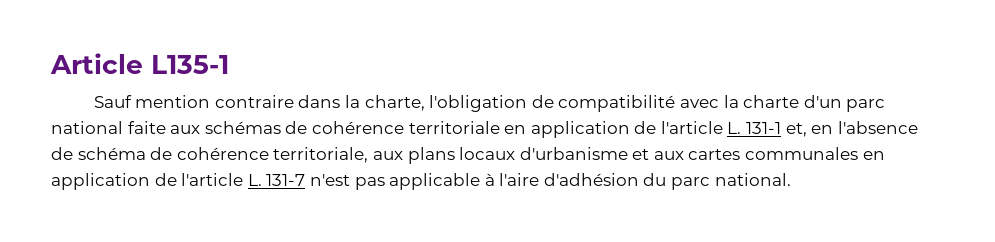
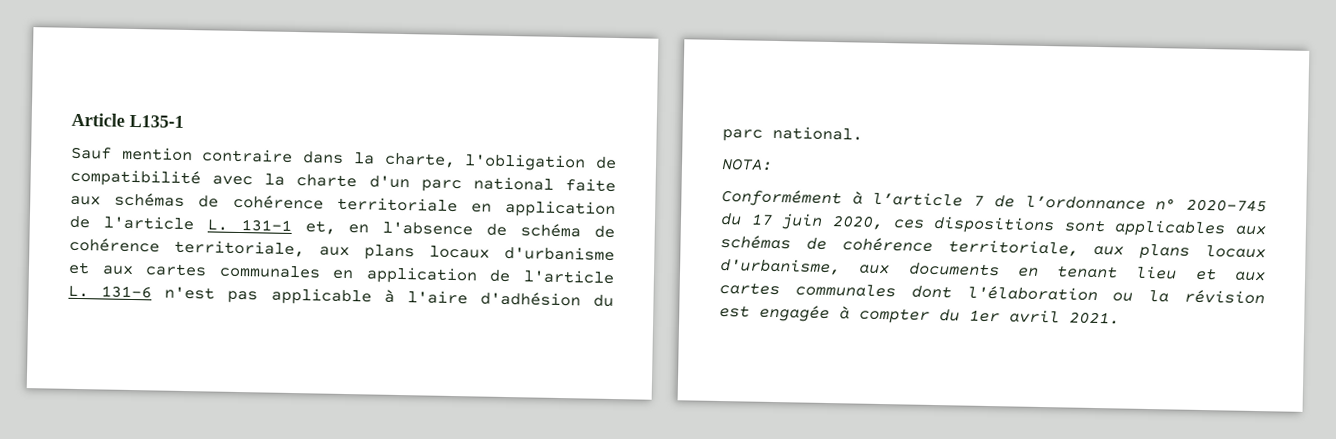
- Sauf mention contraire dans la charte, l'obligation de compatibilité avec la charte d'un parc national faite aux schémas de cohérence territoriale en application de l'article L. 131-1 et, en l'absence de schéma de cohérence territoriale, aux plans locaux d'urbanisme et aux cartes communales en application de l'article L. 131-7 n'est pas applicable à l'aire d'adhésion du parc national.
+ Sauf mention contraire dans la charte, l'obligation de compatibilité avec la charte d'un parc national faite aux schémas de cohérence territoriale en application de l'article L. 131-1 et, en l'absence de schéma de cohérence territoriale, aux plans locaux d'urbanisme et aux cartes communales en application de l'article L. 131-6 n'est pas applicable à l'aire d'adhésion du parc national.
+ NOTA:
+ Conformément à l’article 7 de l’ordonnance n° 2020-745 du 17 juin 2020, ces dispositions sont applicables aux schémas de cohérence territoriale, aux plans locaux d'urbanisme, aux documents en tenant lieu et aux cartes communales dont l'élaboration ou la révision est engagée à compter du 1er avril 2021.

